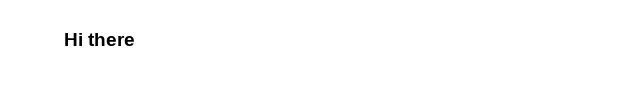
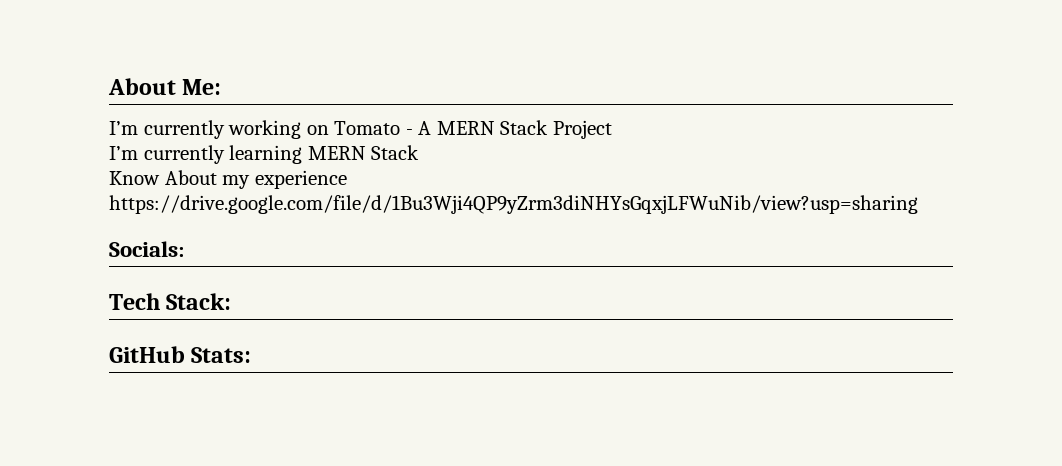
- Hi there
+ About Me:
+ I’m currently working on Tomato - A MERN Stack Project
+ I’m currently learning MERN Stack
+ Know About my experience https://drive.google.com/file/d/1Bu3Wji4QP9yZrm3diNHYsGqxjLFWuNib/view?usp=sharing
+ Socials:
+ Tech Stack:
+ GitHub Stats:

